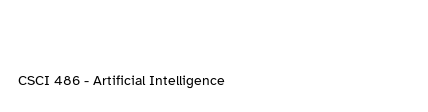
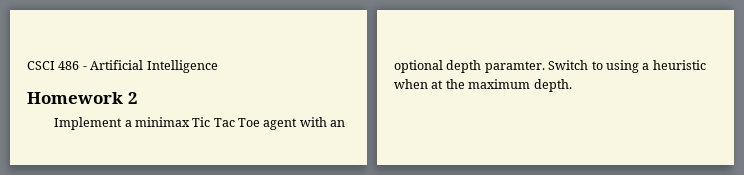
+ Homework 2
+ Implement a minimax Tic Tac Toe agent with an optional depth paramter. Switch to using a heuristic when at the maximum depth.

